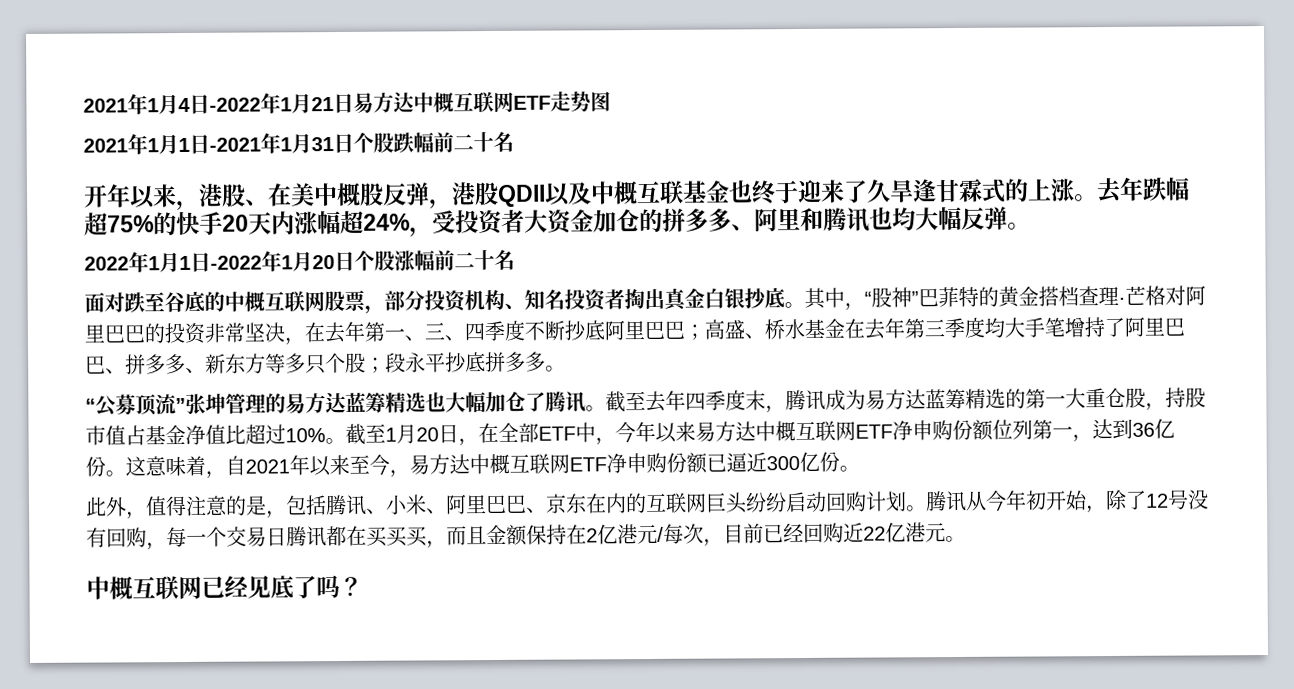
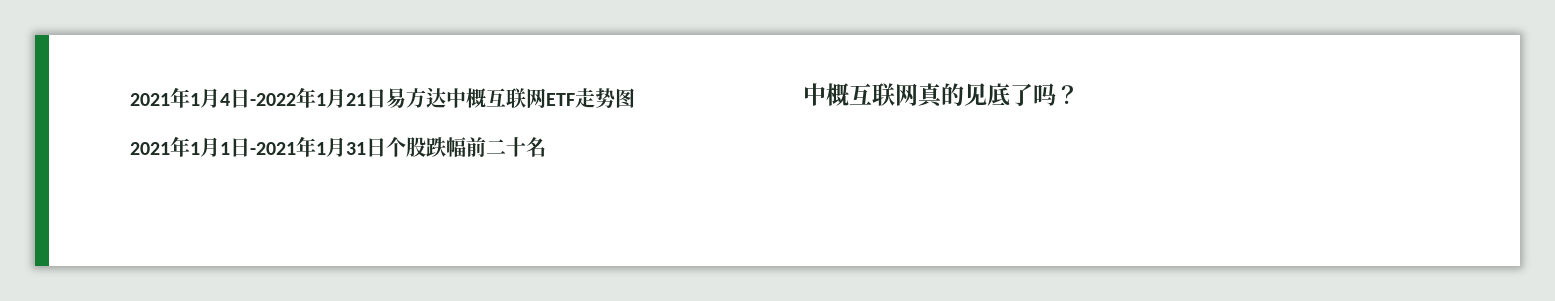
- 开年以来，港股、在美中概股反弹，港股QDII以及中概互联基金也终于迎来了久旱逢甘霖式的上涨。去年跌幅超75%的快手20天内涨幅超24%，受投资者大资金加仓的拼多多、阿里和腾讯也均大幅反弹。
- 2022年1月1日-2022年1月20日个股涨幅前二十名
- 面对跌至谷底的中概互联网股票，部分投资机构、知名投资者掏出真金白银抄底。其中，“股神”巴菲特的黄金搭档查理·芒格对阿里巴巴的投资非常坚决，在去年第一、三、四季度不断抄底阿里巴巴；高盛、桥水基金在去年第三季度均大手笔增持了阿里巴巴、拼多多、新东方等多只个股；段永平抄底拼多多。
- “公募顶流”张坤管理的易方达蓝筹精选也大幅加仓了腾讯。截至去年四季度末，腾讯成为易方达蓝筹精选的第一大重仓股，持股市值占基金净值比超过10%。截至1月20日，在全部ETF中，今年以来易方达中概互联网ETF净申购份额位列第一，达到36亿份。这意味着，自2021年以来至今，易方达中概互联网ETF净申购份额已逼近300亿份。
- 此外，值得注意的是，包括腾讯、小米、阿里巴巴、京东在内的互联网巨头纷纷启动回购计划。腾讯从今年初开始，除了12号没有回购，每一个交易日腾讯都在买买买，而且金额保持在2亿港元/每次，目前已经回购近22亿港元。
- 中概互联网已经见底了吗？
+ 中概互联网真的见底了吗？

